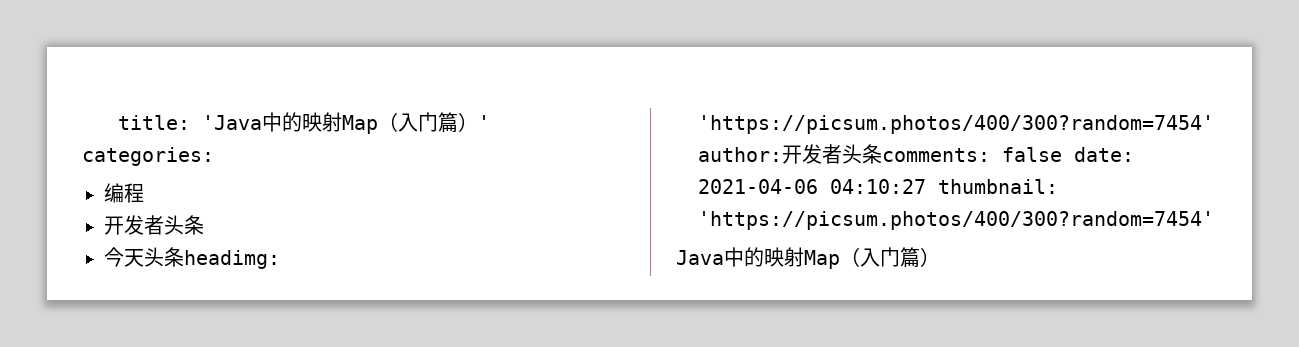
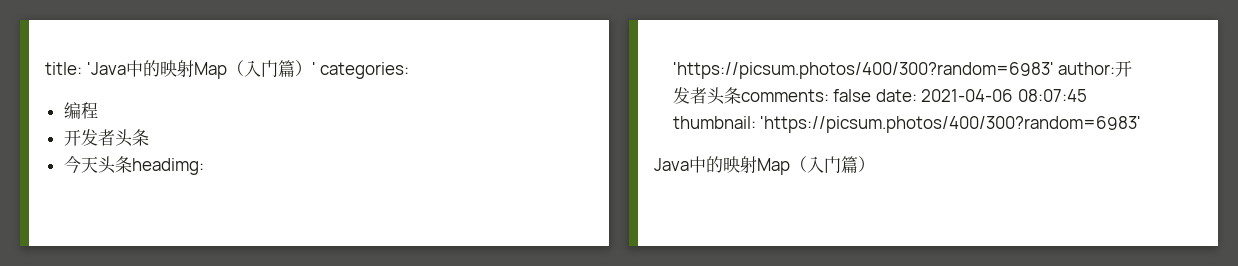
- 今天头条headimg: 'https://picsum.photos/400/300?random=7454' author:开发者头条comments: false date: 2021-04-06 04:10:27 thumbnail: 'https://picsum.photos/400/300?random=7454'
+ 今天头条headimg: 'https://picsum.photos/400/300?random=6983' author:开发者头条comments: false date: 2021-04-06 08:07:45 thumbnail: 'https://picsum.photos/400/300?random=6983'

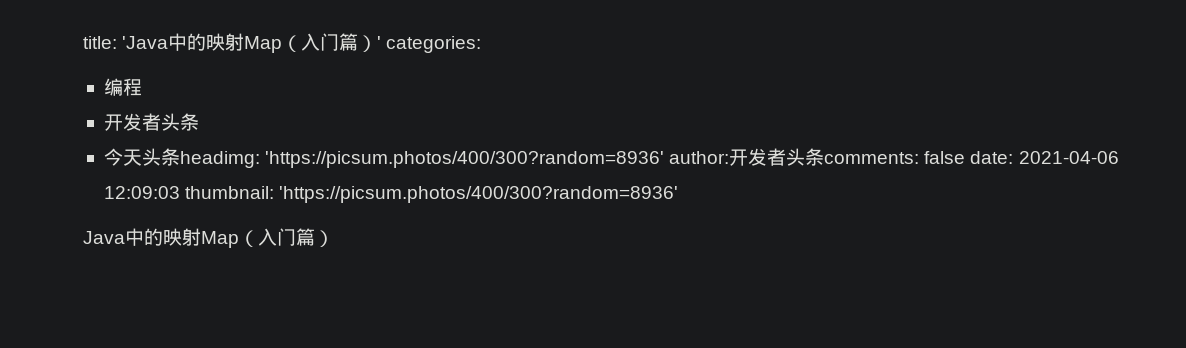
- 今天头条headimg: 'https://picsum.photos/400/300?random=6983' author:开发者头条comments: false date: 2021-04-06 08:07:45 thumbnail: 'https://picsum.photos/400/300?random=6983'
+ 今天头条headimg: 'https://picsum.photos/400/300?random=8936' author:开发者头条comments: false date: 2021-04-06 12:09:03 thumbnail: 'https://picsum.photos/400/300?random=8936'

